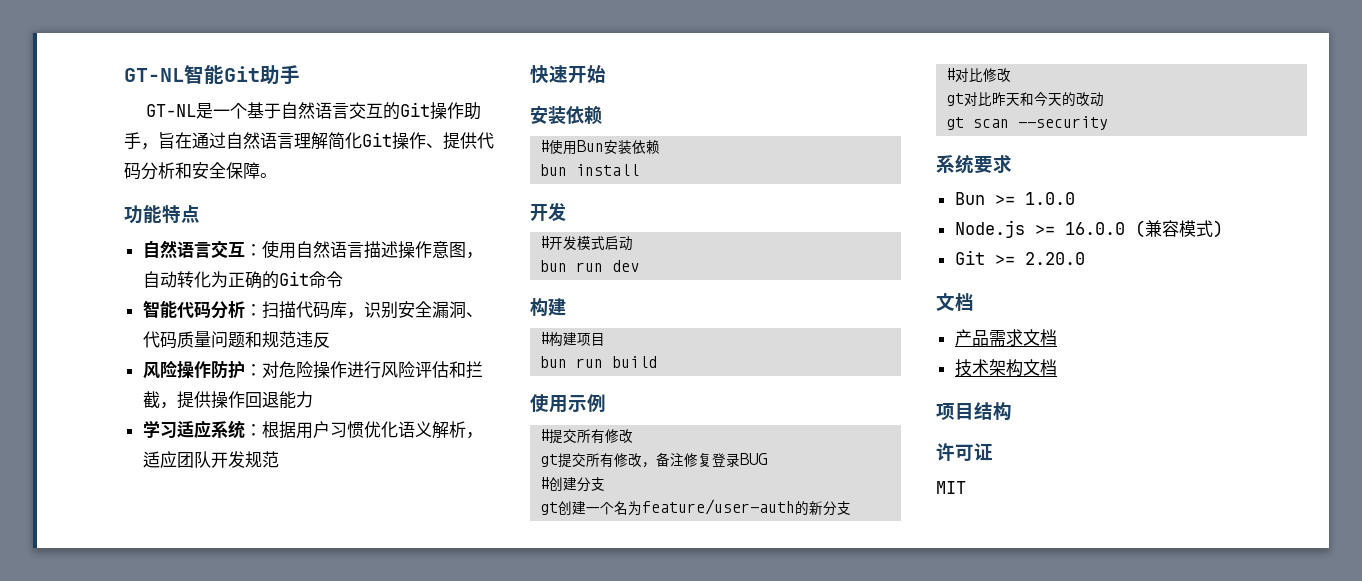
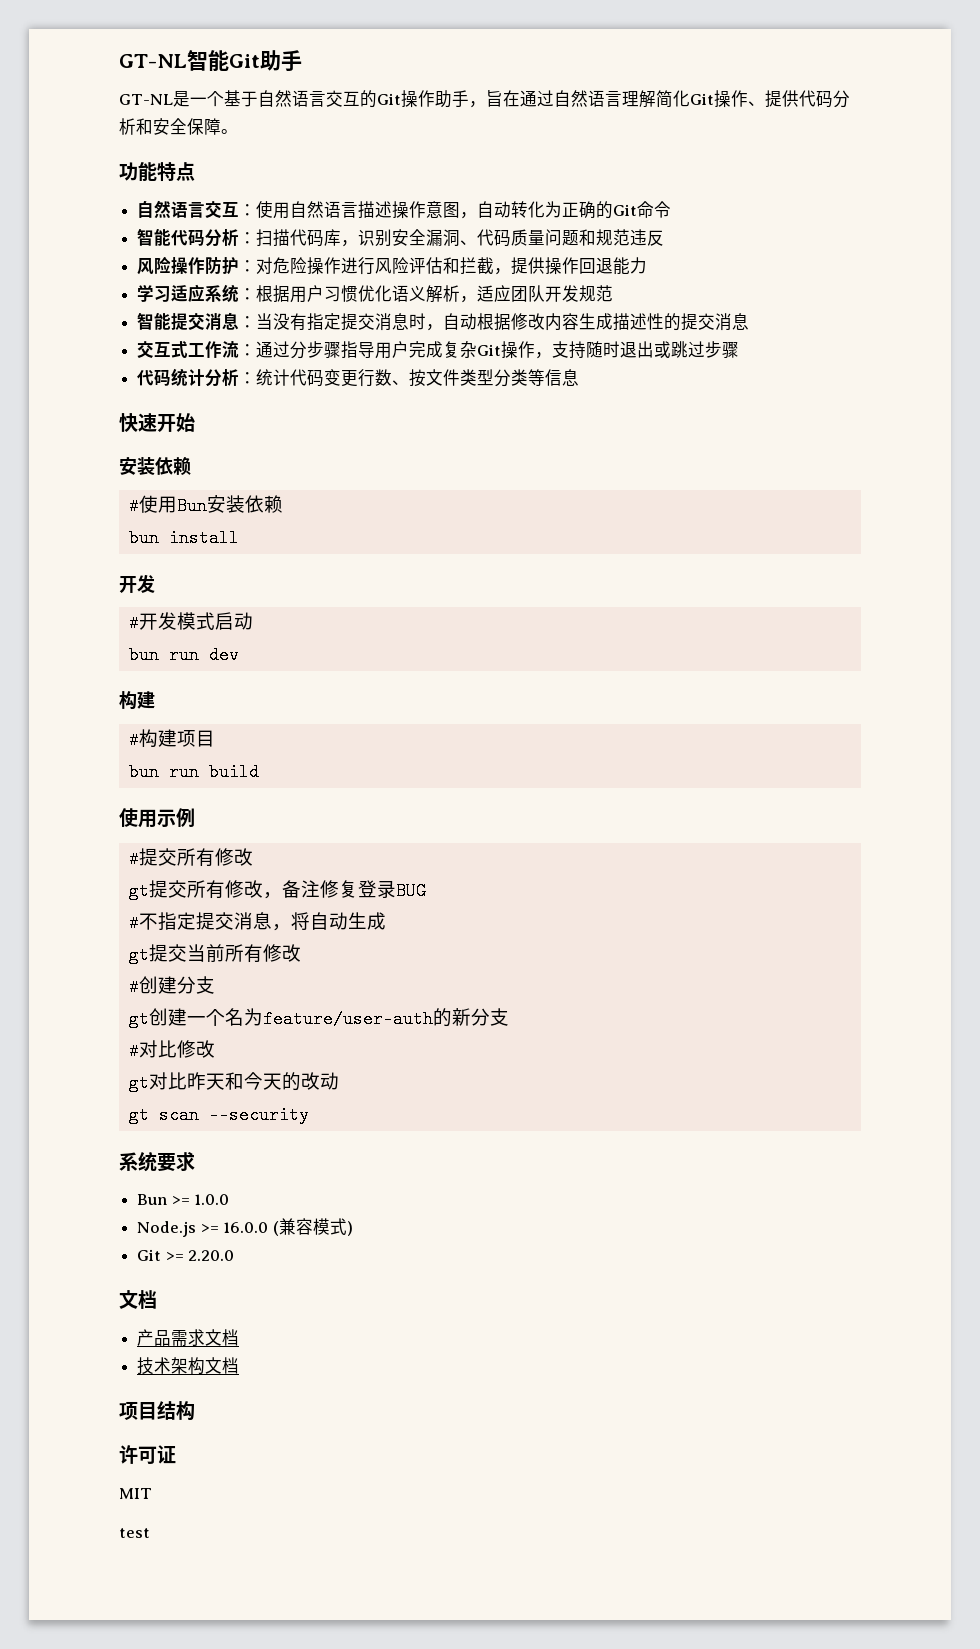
+ 智能提交消息：当没有指定提交消息时，自动根据修改内容生成描述性的提交消息
+ 交互式工作流：通过分步骤指导用户完成复杂Git操作，支持随时退出或跳过步骤
+ 代码统计分析：统计代码变更行数、按文件类型分类等信息
+ #不指定提交消息，将自动生成
+ gt提交当前所有修改
+ test

